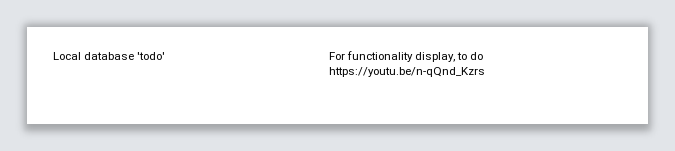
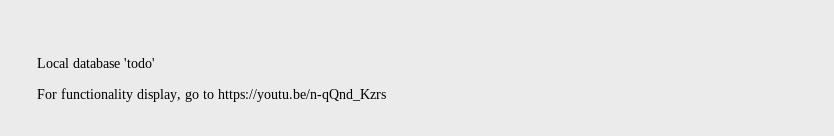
- For functionality display, to do https://youtu.be/n-qQnd_Kzrs
+ For functionality display, go to https://youtu.be/n-qQnd_Kzrs

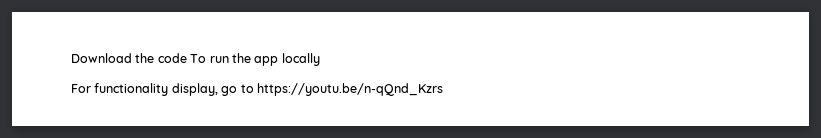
- Local database 'todo'
+ Download the code To run the app locally

